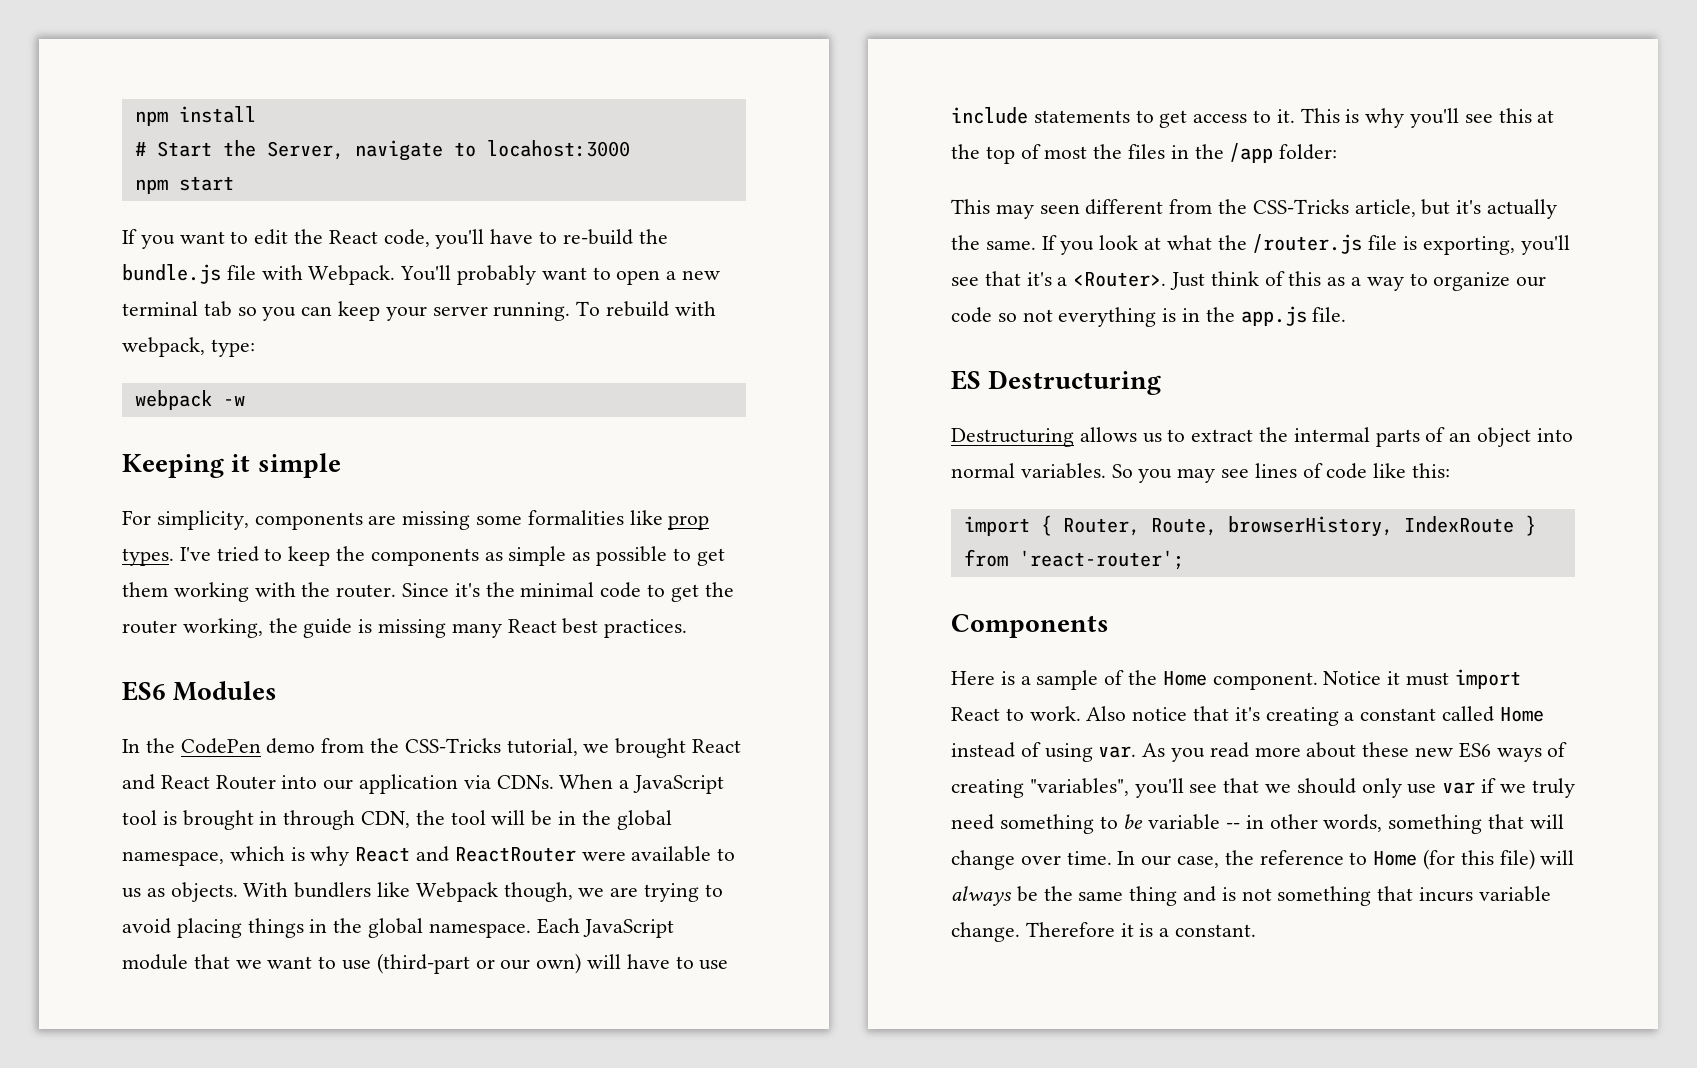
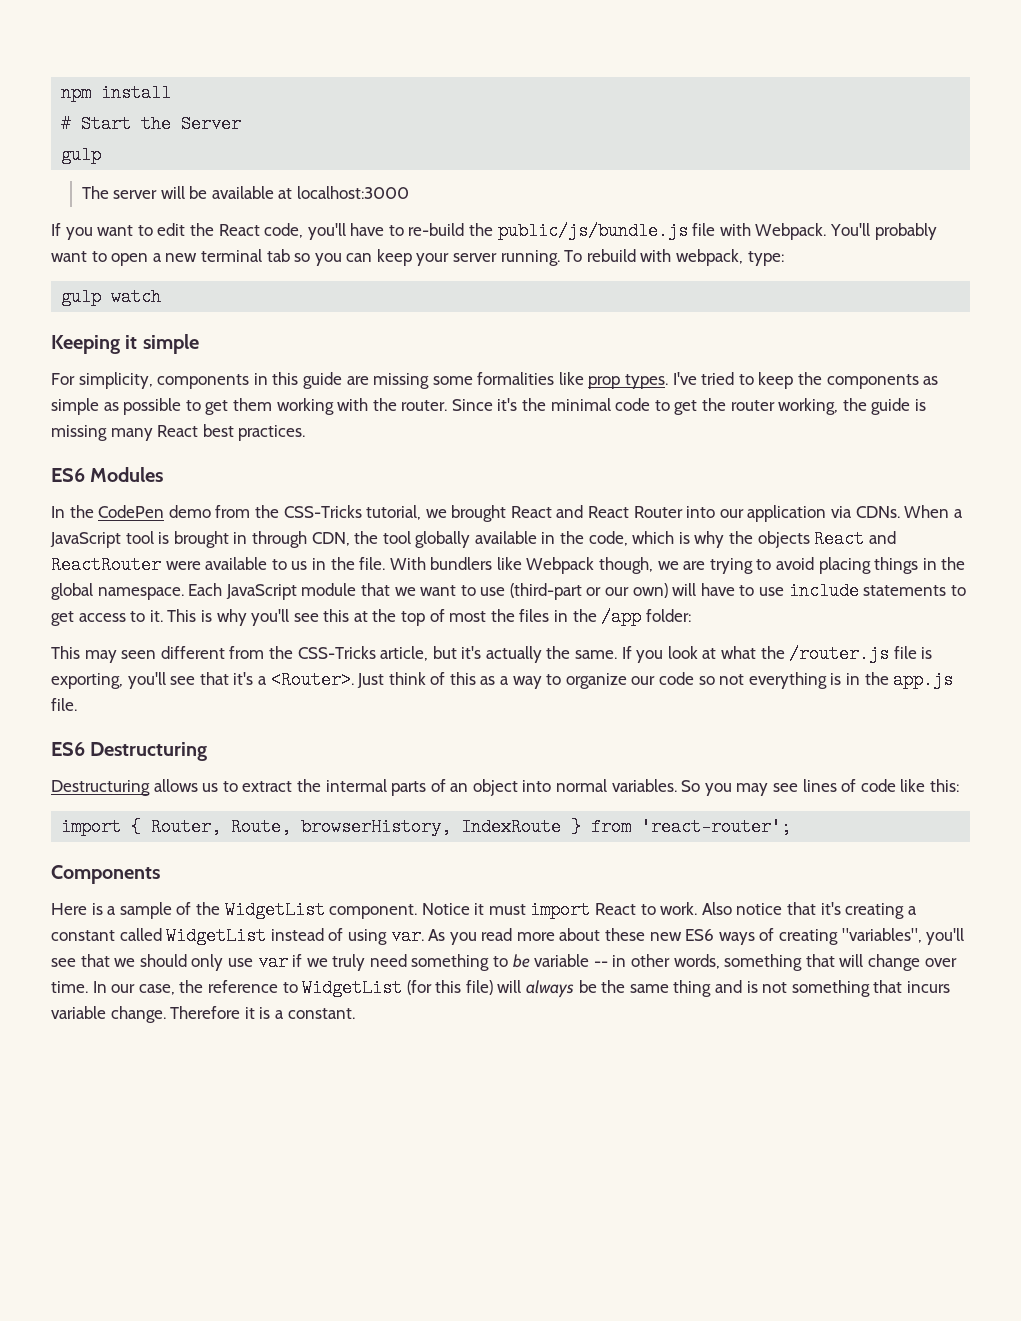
- # Start the Server, navigate to locahost:3000
- npm start
+ # Start the Server
+ gulp
+ The server will be available at localhost:3000
- If you want to edit the React code, you'll have to re-build the bundle.js file with Webpack.
+ If you want to edit the React code, you'll have to re-build the public/js/bundle.js file with Webpack.
- webpack -w
+ gulp watch
- For simplicity, components are missing some formalities like prop types.
+ For simplicity, components in this guide are missing some formalities like prop types.
- When a JavaScript tool is brought in through CDN, the tool will be in the global namespace, which is why React and ReactRouter were available to us as objects.
+ When a JavaScript tool is brought in through CDN, the tool globally available in the code, which is why the objects React and ReactRouter were available to us in the file.
- ES Destructuring
+ ES6 Destructuring
- Here is a sample of the Home component.
+ Here is a sample of the WidgetList component.
- Also notice that it's creating a constant called Home instead of using var.
+ Also notice that it's creating a constant called WidgetList instead of using var.
- In our case, the reference to Home (for this file) will always be the same thing and is not something that incurs variable change.
+ In our case, the reference to WidgetList (for this file) will always be the same thing and is not something that incurs variable change.

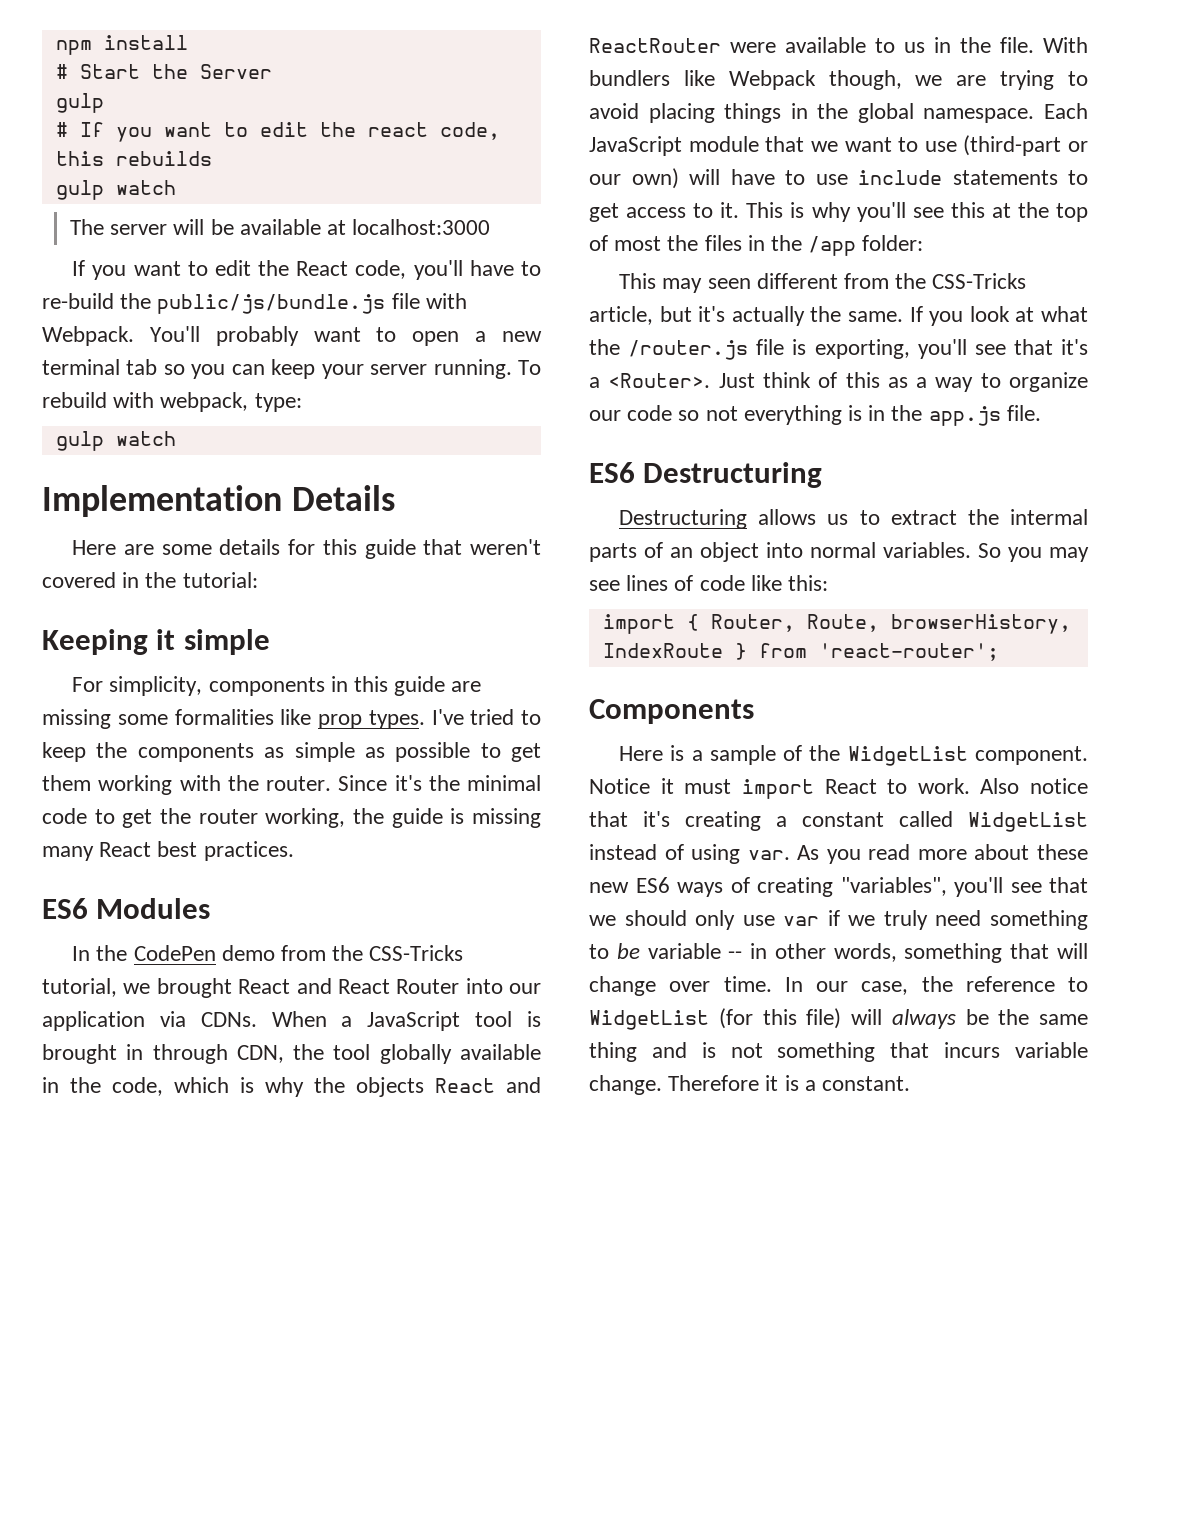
+ # If you want to edit the react code, this rebuilds
+ gulp watch
+ Implementation Details
+ Here are some details for this guide that weren't covered in the tutorial:

